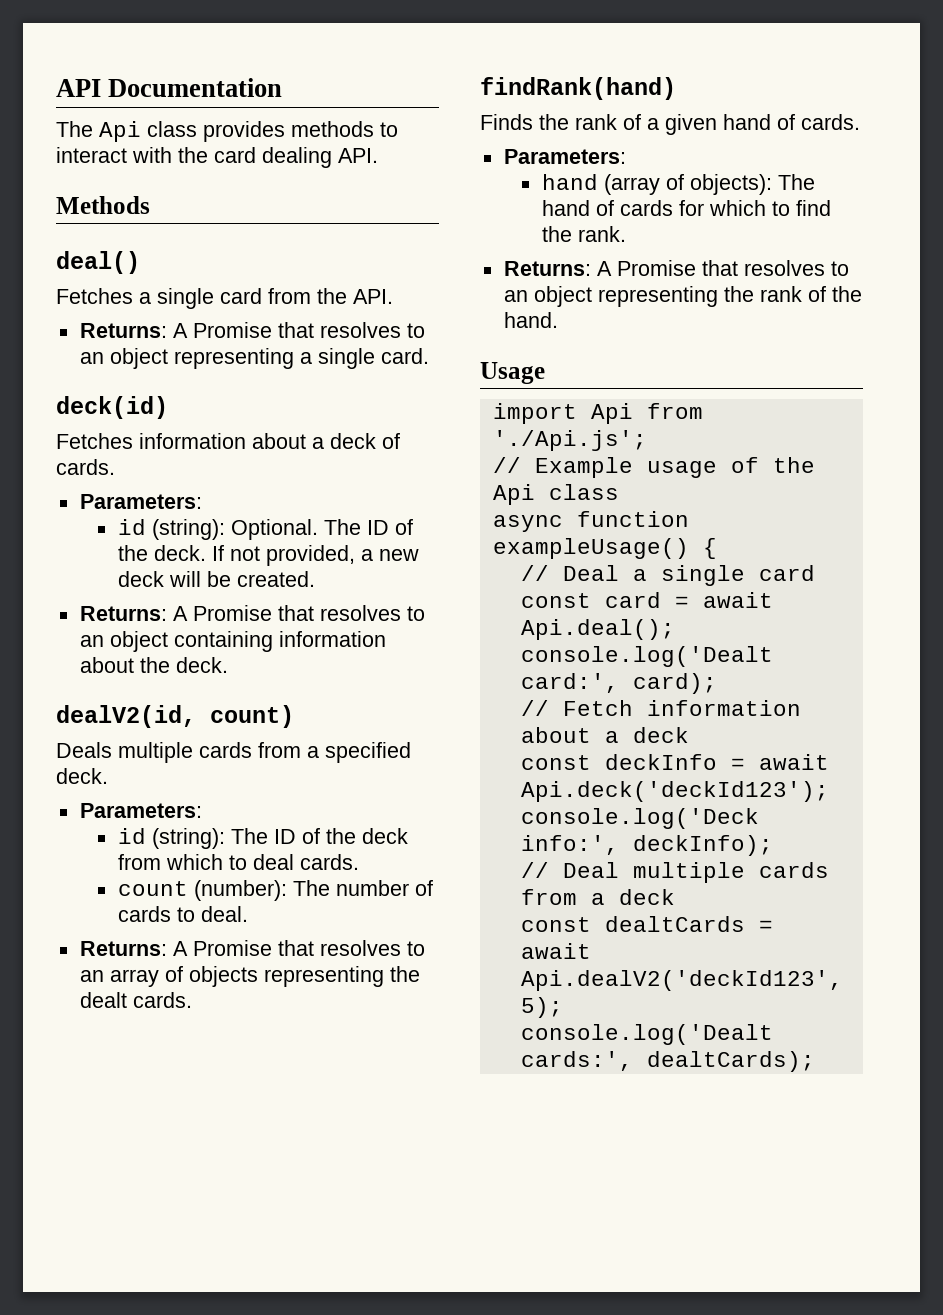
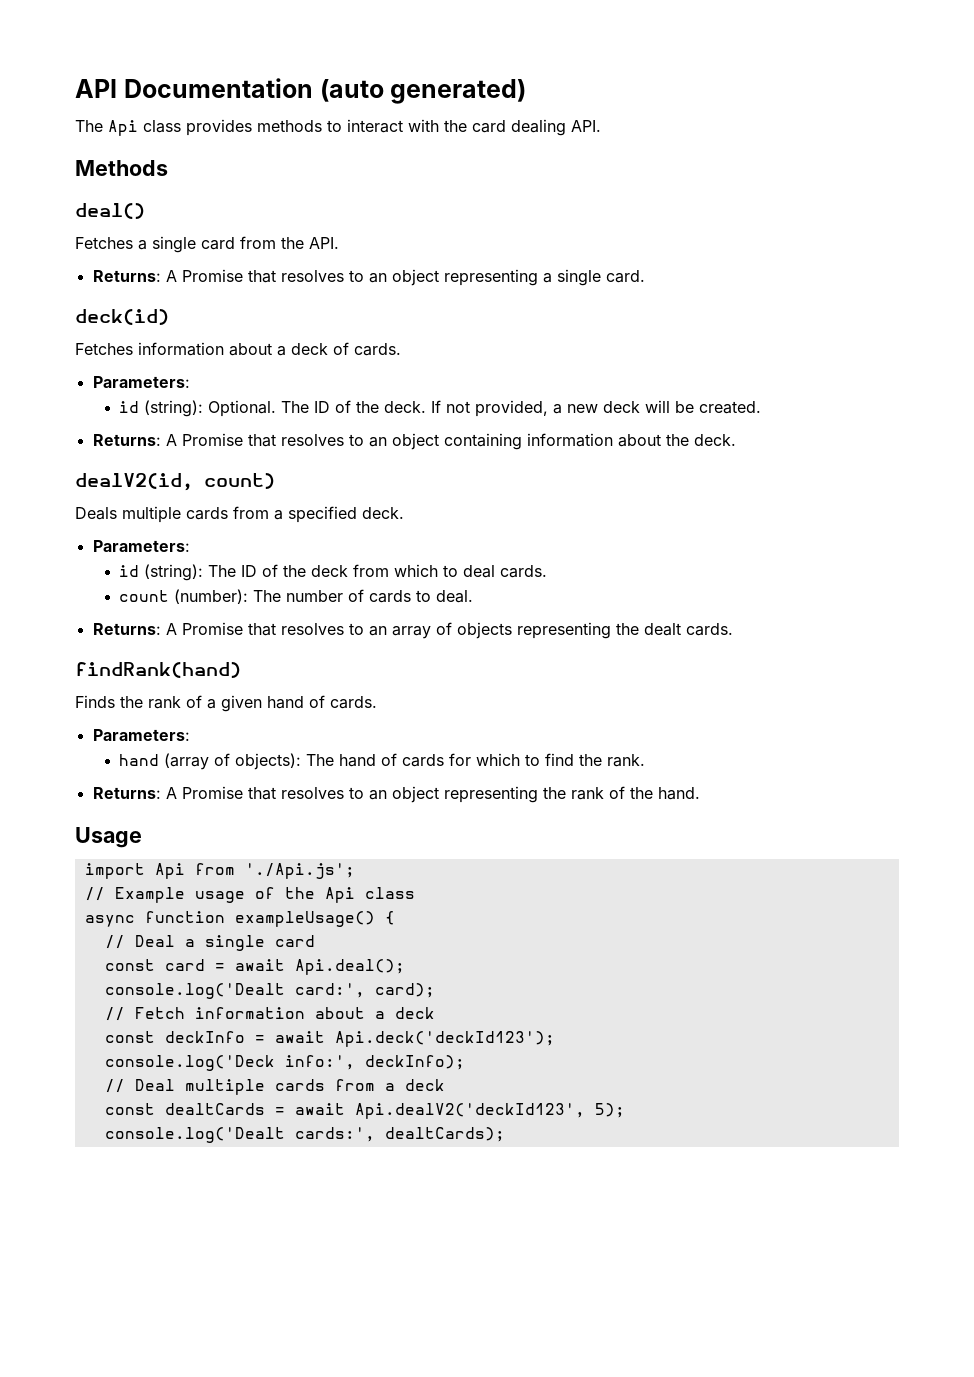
- API Documentation
+ API Documentation (auto generated)

